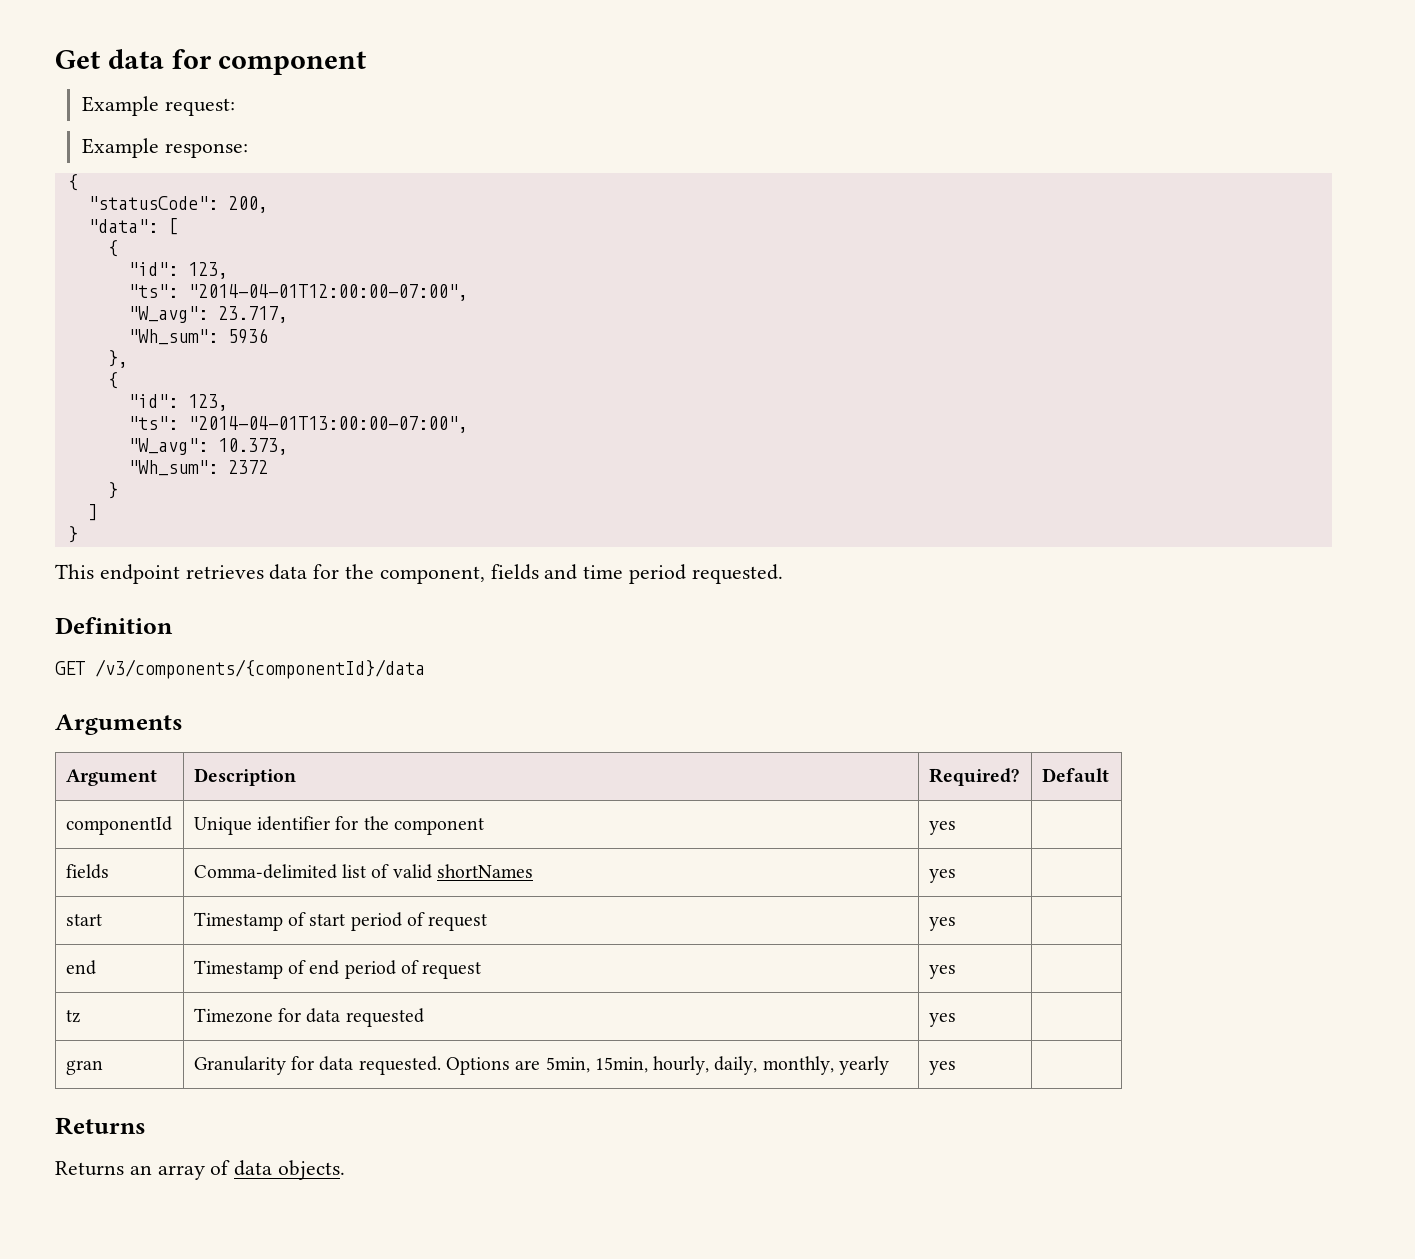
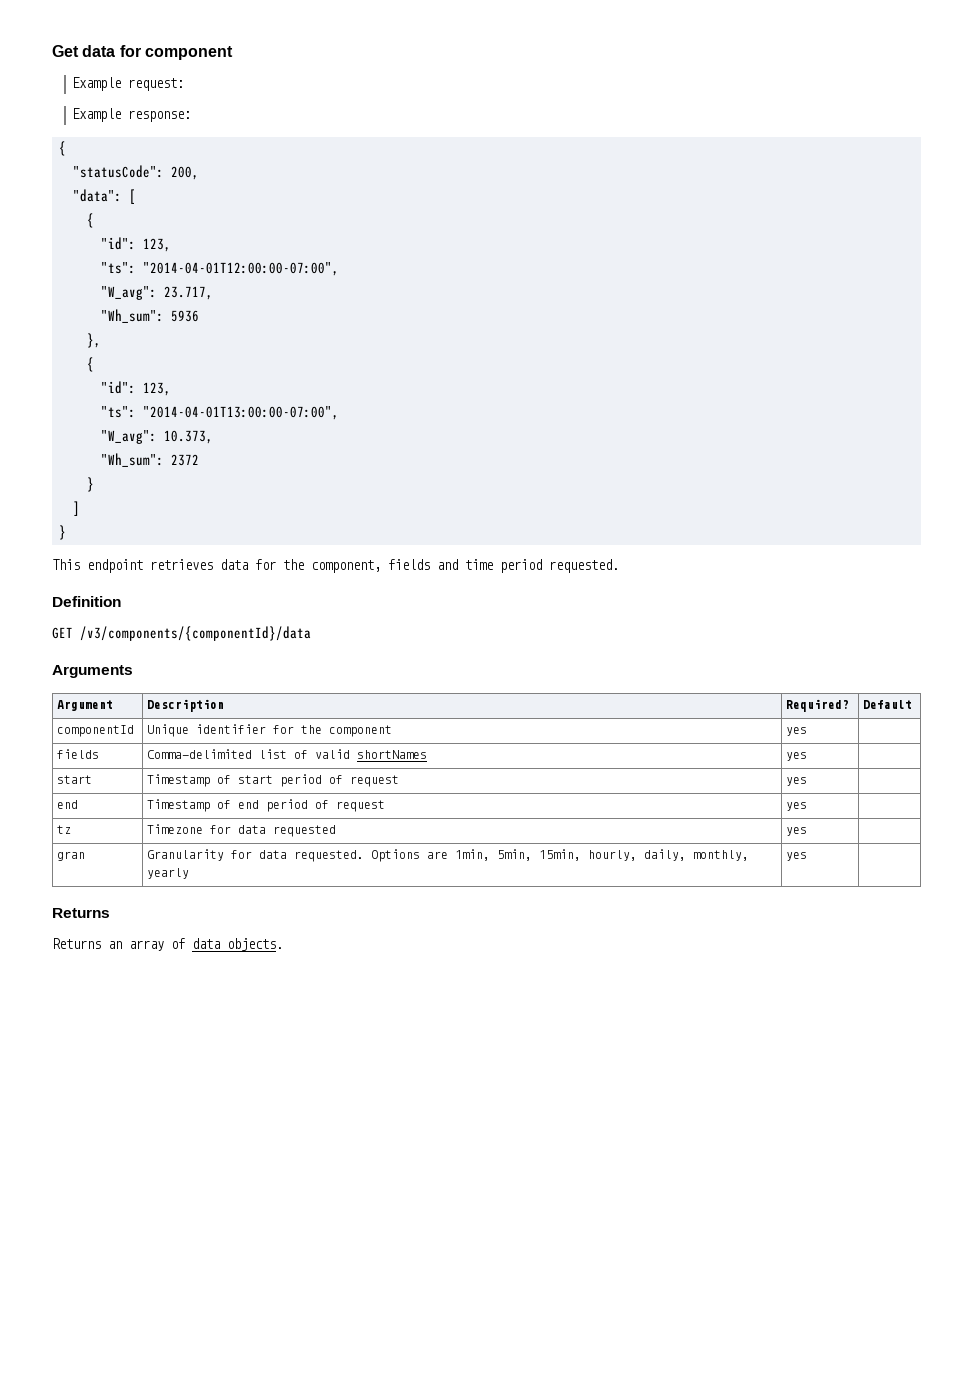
- gran | Granularity for data requested. Options are 5min, 15min, hourly, daily, monthly, yearly | yes |
+ gran | Granularity for data requested. Options are 1min, 5min, 15min, hourly, daily, monthly, yearly | yes |

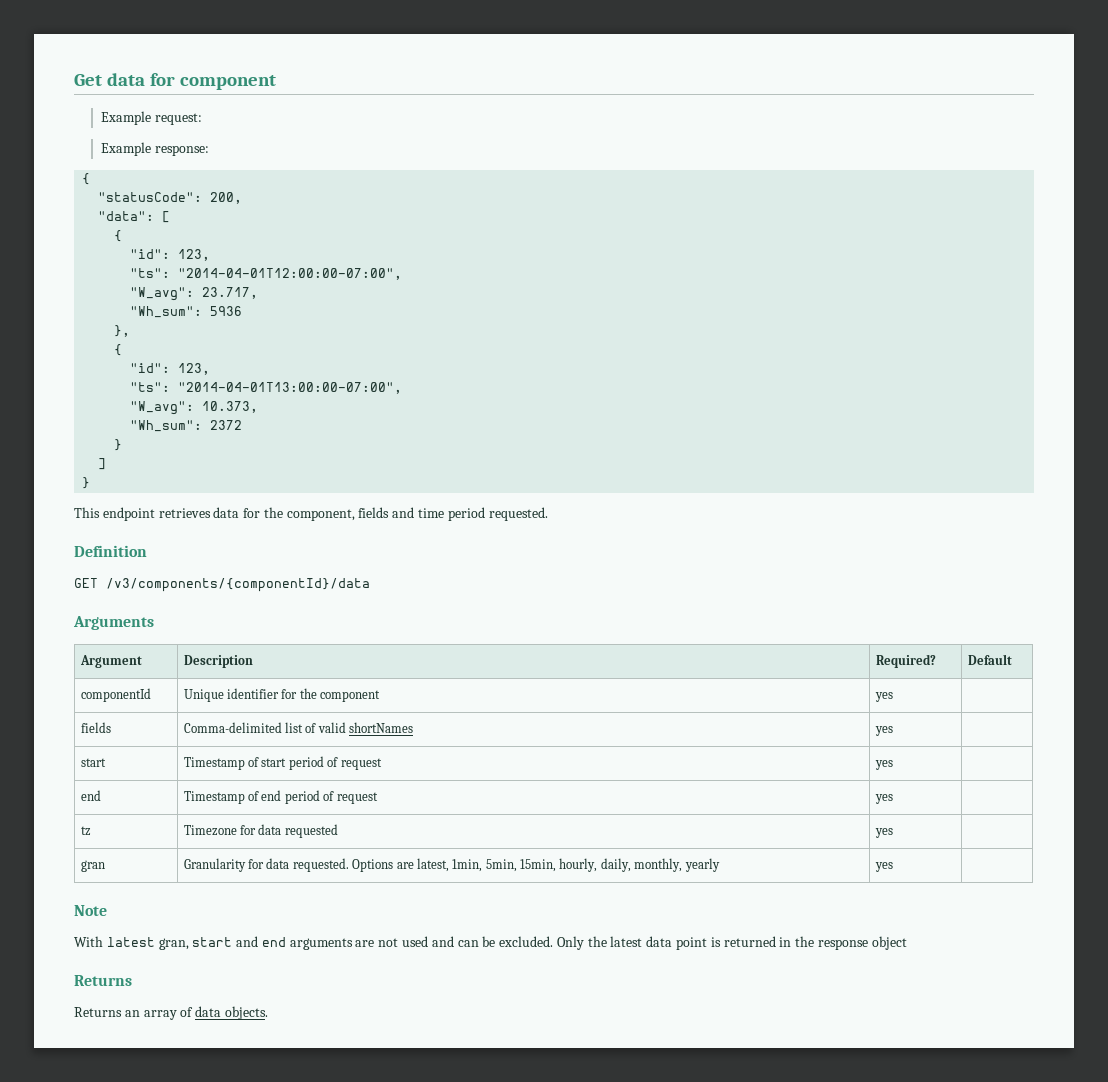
- gran | Granularity for data requested. Options are 1min, 5min, 15min, hourly, daily, monthly, yearly | yes |
+ gran | Granularity for data requested. Options are latest, 1min, 5min, 15min, hourly, daily, monthly, yearly | yes |
+ Note
+ With latest gran, start and end arguments are not used and can be excluded. Only the latest data point is returned in the response object

